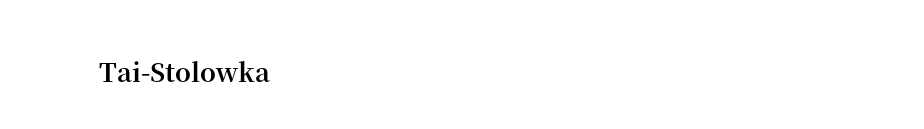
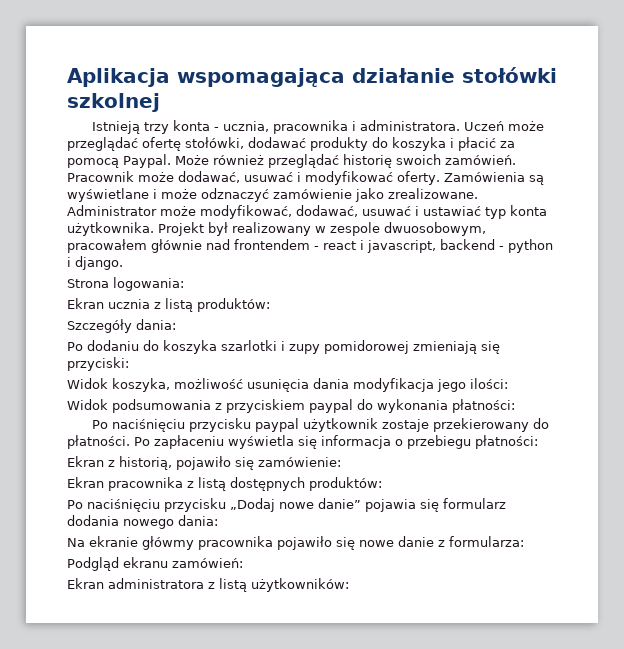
- Tai-Stolowka
+ Aplikacja wspomagająca działanie stołówki szkolnej
+ Istnieją trzy konta - ucznia, pracownika i administratora. Uczeń może przeglądać ofertę stołówki, dodawać produkty do koszyka i płacić za pomocą Paypal. Może również przeglądać historię swoich zamówień. Pracownik może dodawać, usuwać i modyfikować oferty. Zamówienia są wyświetlane i może odznaczyć zamówienie jako zrealizowane. Administrator może modyfikować, dodawać, usuwać i ustawiać typ konta użytkownika. Projekt był realizowany w zespole dwuosobowym, pracowałem głównie nad frontendem - react i javascript, backend - python i django.
+ Strona logowania:
+ Ekran ucznia z listą produktów:
+ Szczegóły dania:
+ Po dodaniu do koszyka szarlotki i zupy pomidorowej zmieniają się przyciski:
+ Widok koszyka, możliwość usunięcia dania modyfikacja jego ilości:
+ Widok podsumowania z przyciskiem paypal do wykonania płatności:
+ Po naciśnięciu przycisku paypal użytkownik zostaje przekierowany do płatności. Po zapłaceniu wyświetla się informacja o przebiegu płatności:
+ Ekran z historią, pojawiło się zamówienie:
+ Ekran pracownika z listą dostępnych produktów:
+ Po naciśnięciu przycisku „Dodaj nowe danie” pojawia się formularz dodania nowego dania:
+ Na ekranie główmy pracownika pojawiło się nowe danie z formularza:
+ Podgląd ekranu zamówień:
+ Ekran administratora z listą użytkowników:

